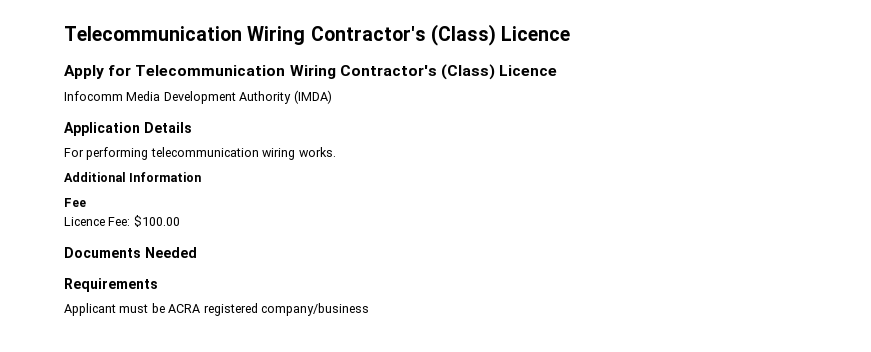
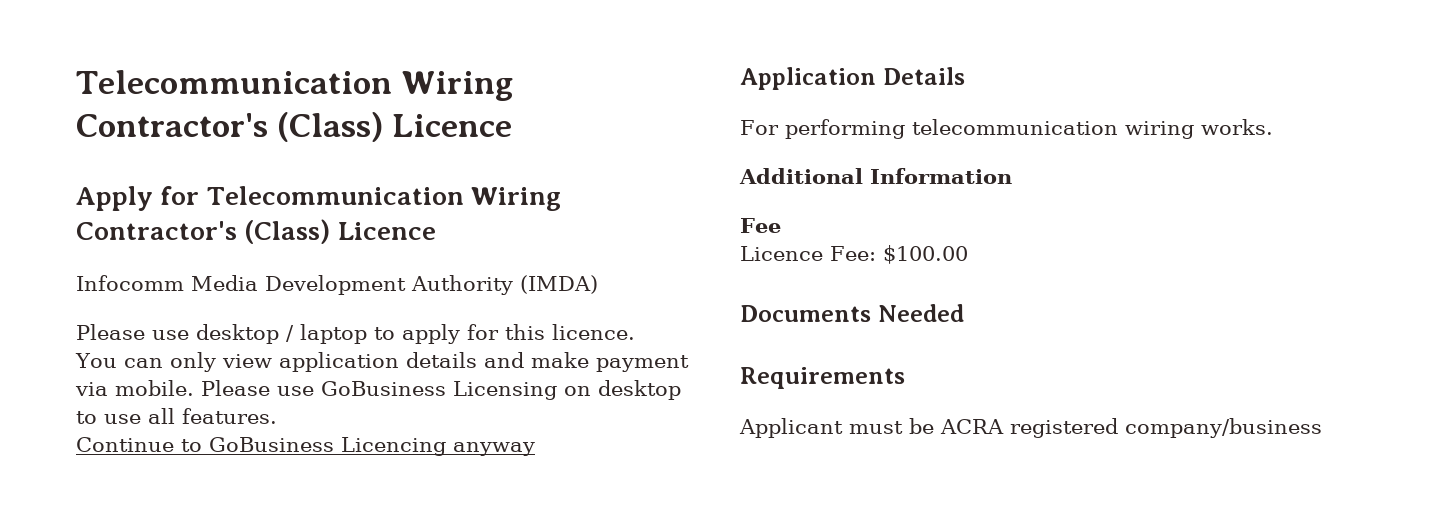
+ Please use desktop / laptop to apply for this licence.
+ You can only view application details and make payment via mobile. Please use GoBusiness Licensing on desktop to use all features.
+ Continue to GoBusiness Licencing anyway

